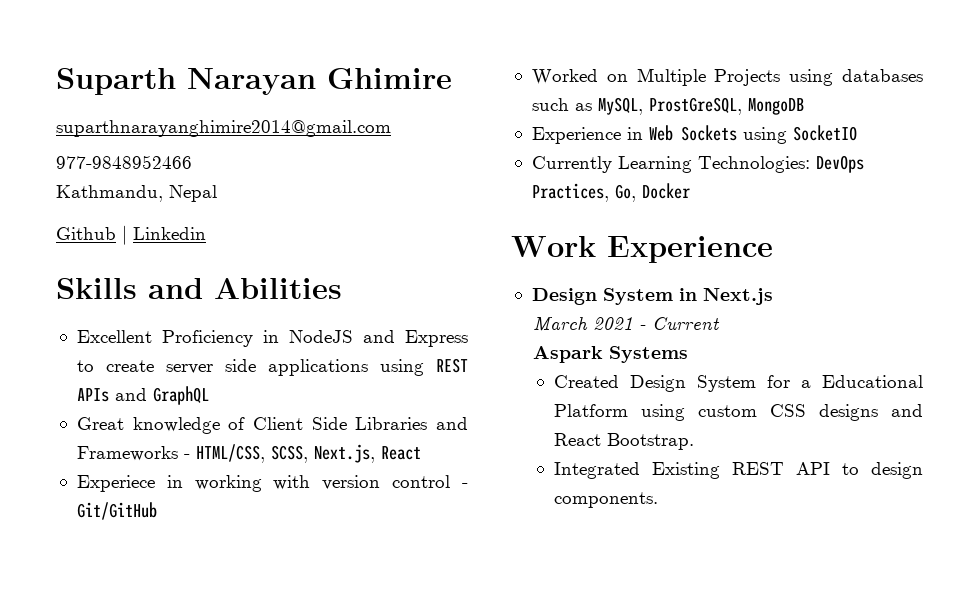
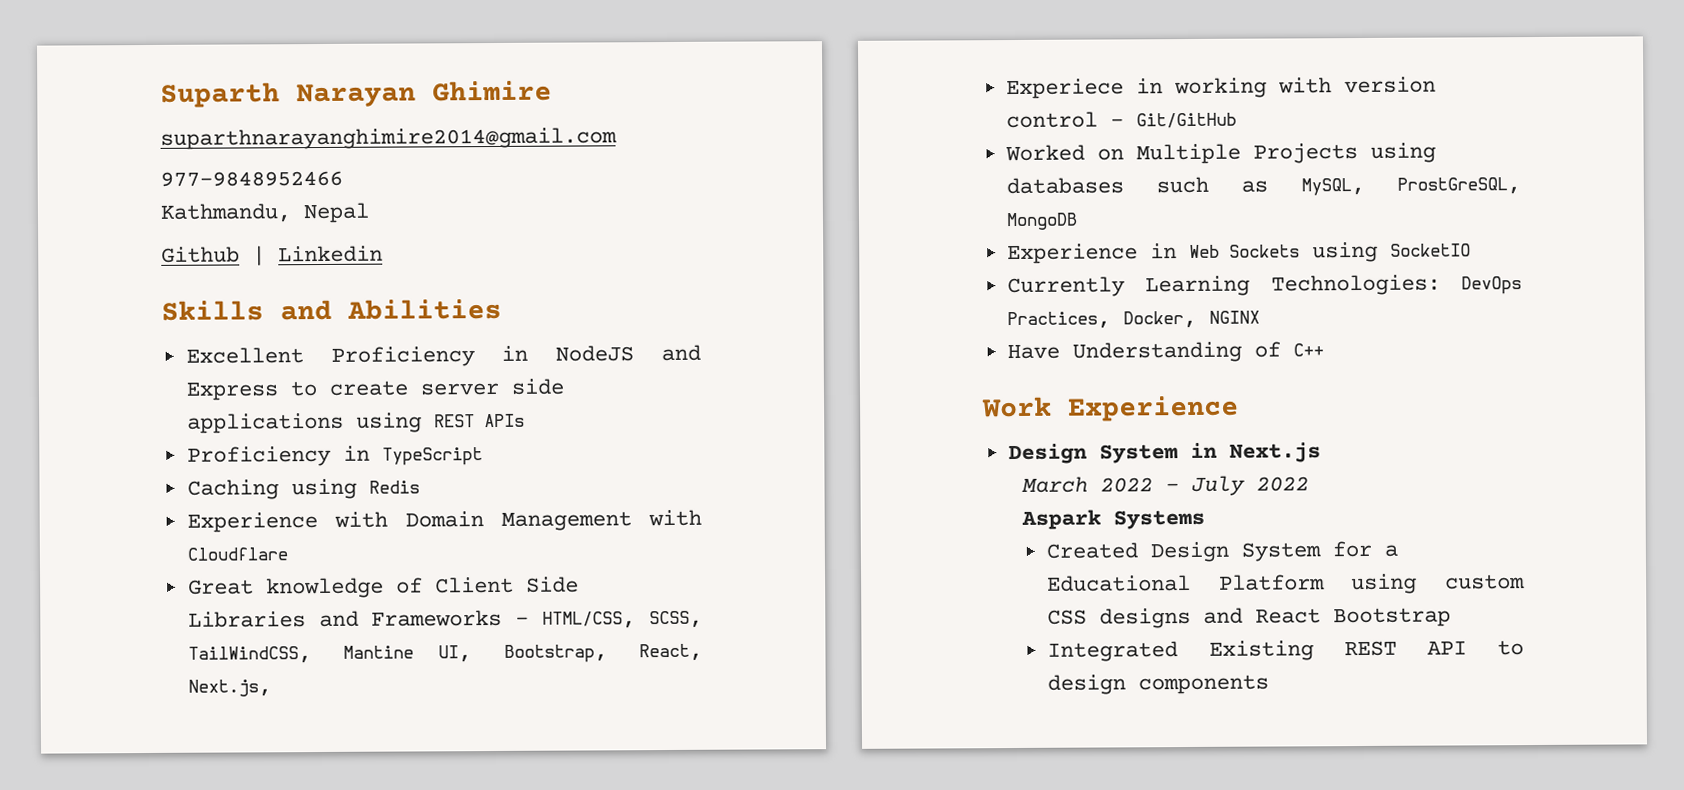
- Excellent Proficiency in NodeJS and Express to create server side applications using REST APIs and GraphQL
+ Excellent Proficiency in NodeJS and Express to create server side applications using REST APIs
+ Proficiency in TypeScript
+ Caching using Redis
+ Experience with Domain Management with Cloudflare
- Great knowledge of Client Side Libraries and Frameworks - HTML/CSS, SCSS, Next.js, React
+ Great knowledge of Client Side Libraries and Frameworks - HTML/CSS, SCSS, TailWindCSS, Mantine UI, Bootstrap, React, Next.js,
- Currently Learning Technologies: DevOps Practices, Go, Docker
+ Currently Learning Technologies: DevOps Practices, Docker, NGINX
+ Have Understanding of C++
- March 2021 - Current
+ March 2022 - July 2022
- Created Design System for a Educational Platform using custom CSS designs and React Bootstrap.
+ Created Design System for a Educational Platform using custom CSS designs and React Bootstrap
- Integrated Existing REST API to design components.
+ Integrated Existing REST API to design components

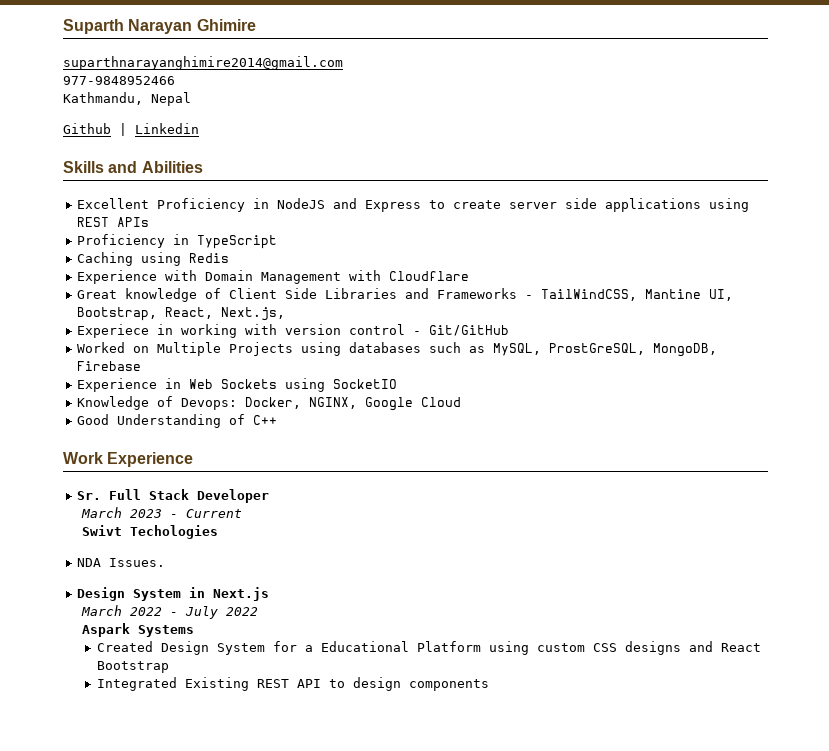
- Great knowledge of Client Side Libraries and Frameworks - HTML/CSS, SCSS, TailWindCSS, Mantine UI, Bootstrap, React, Next.js,
+ Great knowledge of Client Side Libraries and Frameworks - TailWindCSS, Mantine UI, Bootstrap, React, Next.js,
- Worked on Multiple Projects using databases such as MySQL, ProstGreSQL, MongoDB
+ Worked on Multiple Projects using databases such as MySQL, ProstGreSQL, MongoDB, Firebase
- Currently Learning Technologies: DevOps Practices, Docker, NGINX
- Have Understanding of C++
+ Knowledge of Devops: Docker, NGINX, Google Cloud
+ Good Understanding of C++
+ Sr. Full Stack Developer
+ March 2023 - Current
+ Swivt Techologies
+ NDA Issues.

